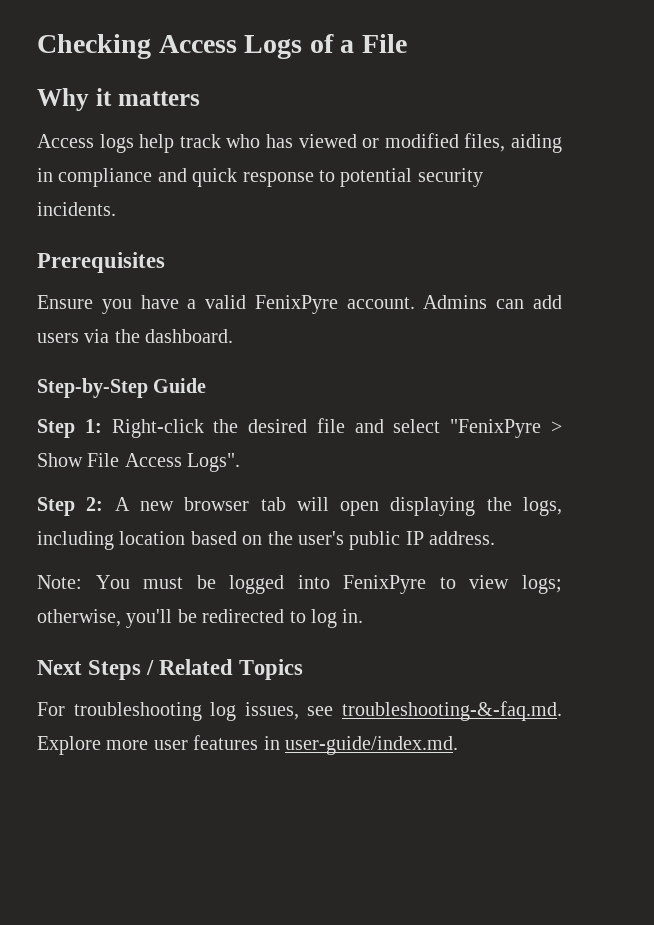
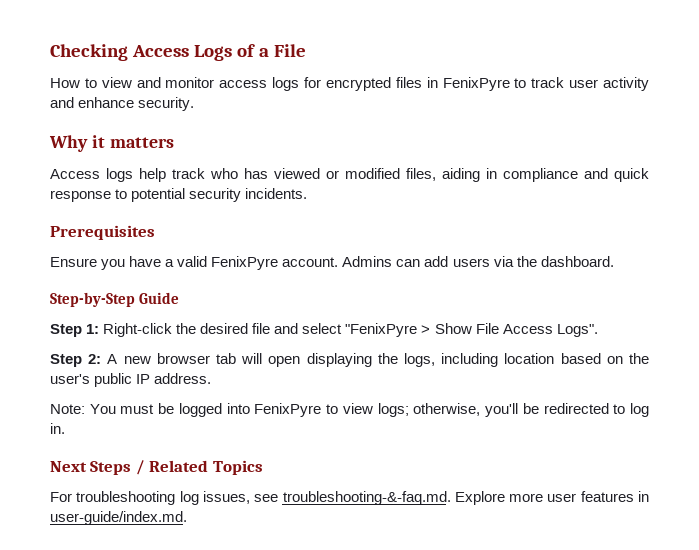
+ How to view and monitor access logs for encrypted files in FenixPyre to track user activity and enhance security.

